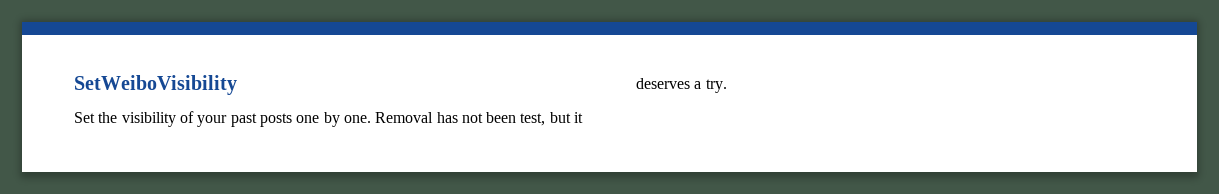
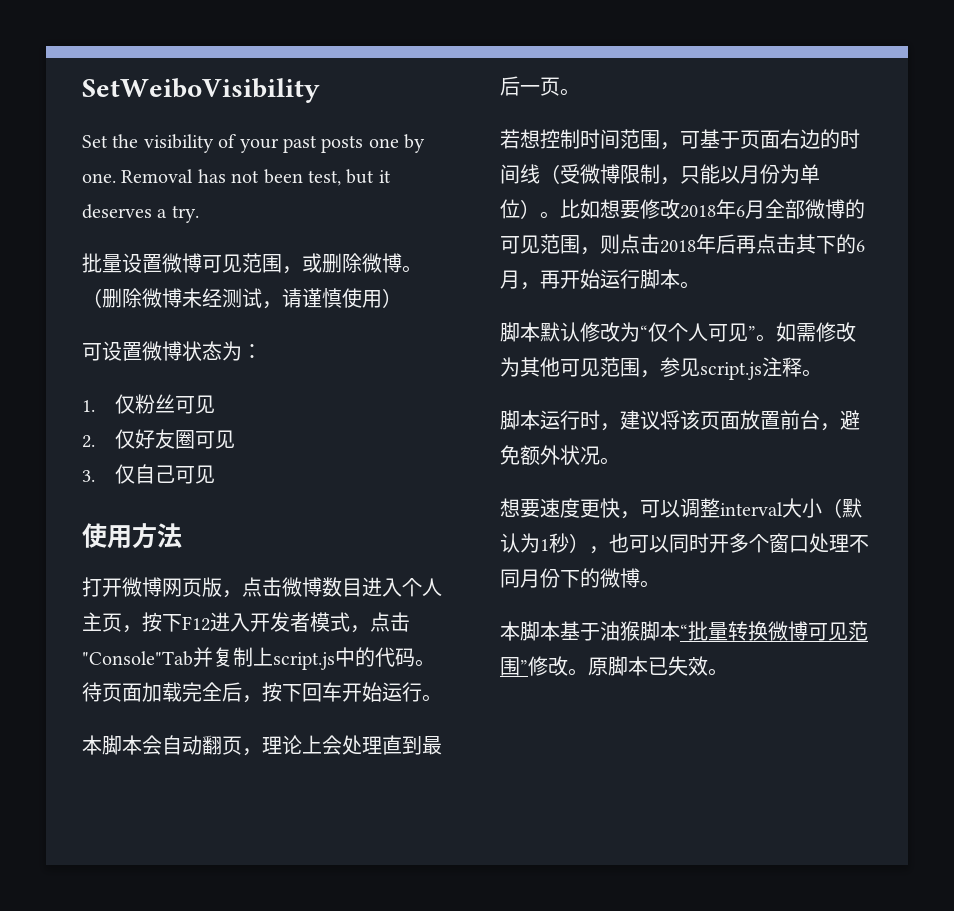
+ 批量设置微博可见范围，或删除微博。（删除微博未经测试，请谨慎使用）
+ 可设置微博状态为：
+ 1.仅粉丝可见
+ 2.仅好友圈可见
+ 3.仅自己可见
+ 使用方法
+ 打开微博网页版，点击微博数目进入个人主页，按下F12进入开发者模式，点击"Console"Tab并复制上script.js中的代码。待页面加载完全后，按下回车开始运行。
+ 本脚本会自动翻页，理论上会处理直到最后一页。
+ 若想控制时间范围，可基于页面右边的时间线（受微博限制，只能以月份为单位）。比如想要修改2018年6月全部微博的可见范围，则点击2018年后再点击其下的6月，再开始运行脚本。
+ 脚本默认修改为“仅个人可见”。如需修改为其他可见范围，参见script.js注释。
+ 脚本运行时，建议将该页面放置前台，避免额外状况。
+ 想要速度更快，可以调整interval大小（默认为1秒），也可以同时开多个窗口处理不同月份下的微博。
+ 本脚本基于油猴脚本“批量转换微博可见范围”修改。原脚本已失效。

